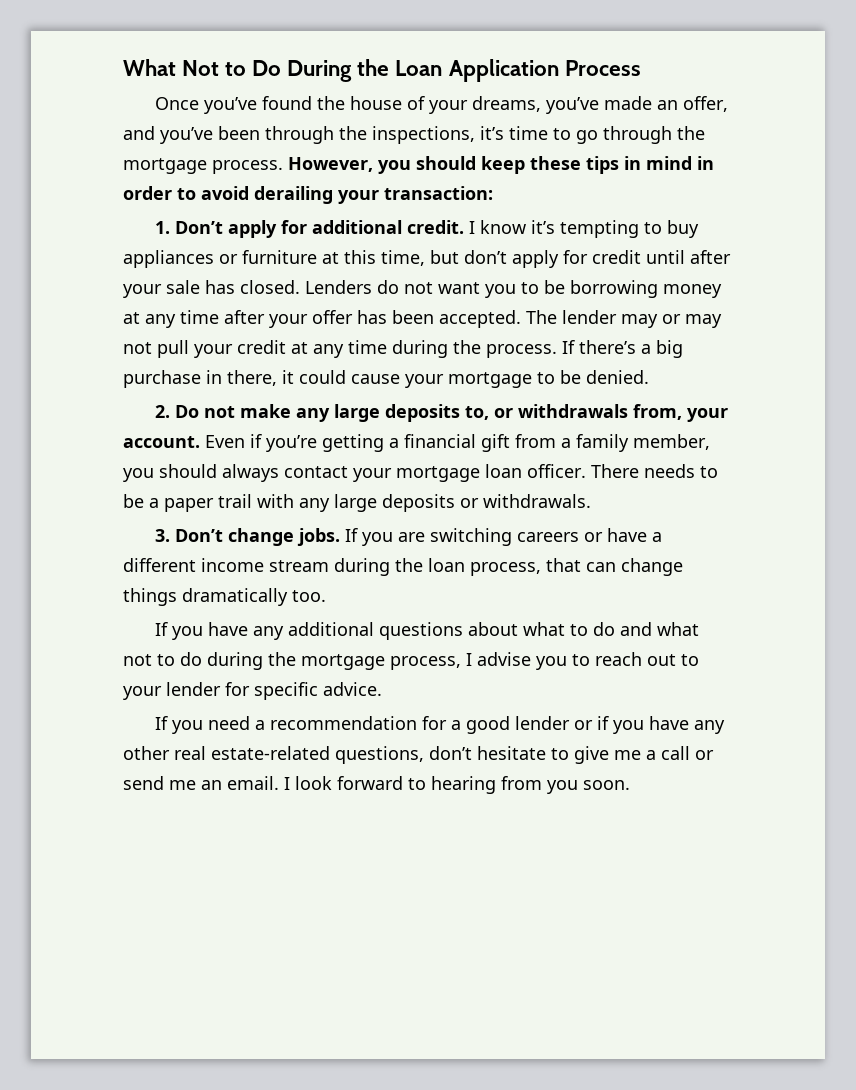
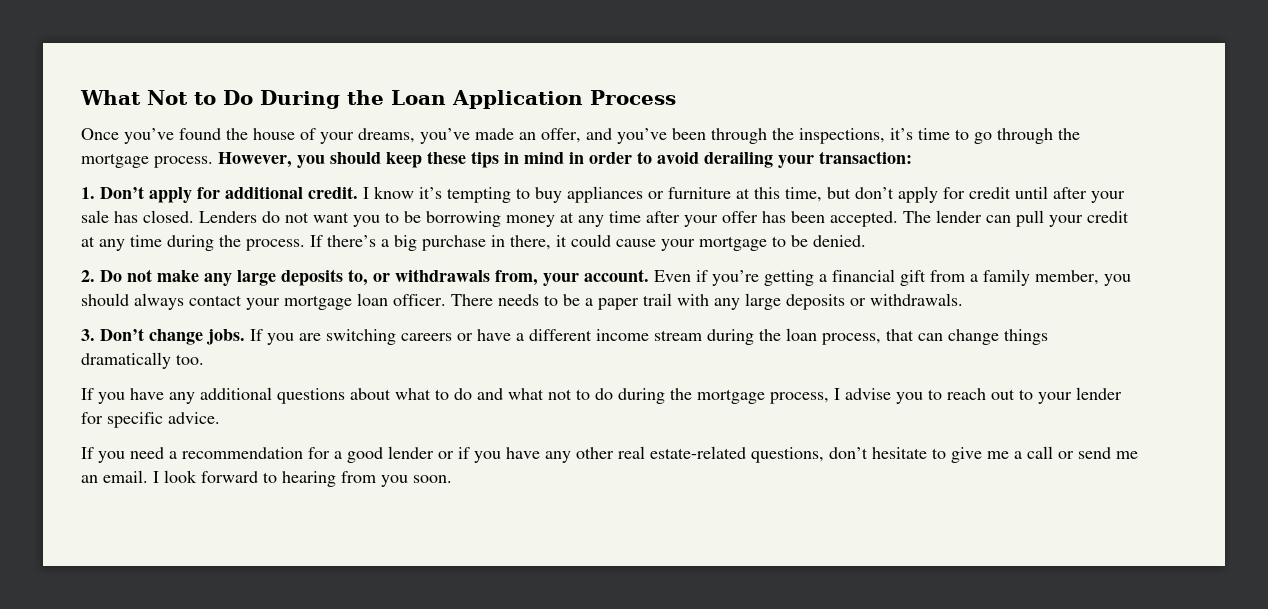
- The lender may or may not pull your credit at any time during the process.
+ The lender can pull your credit at any time during the process.

